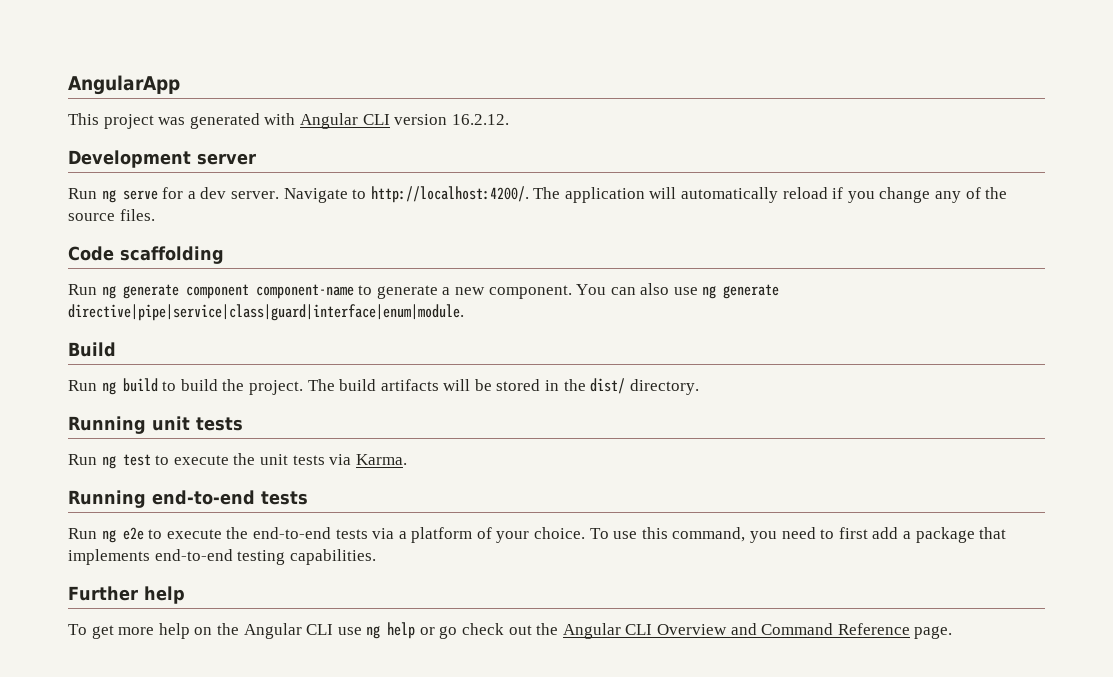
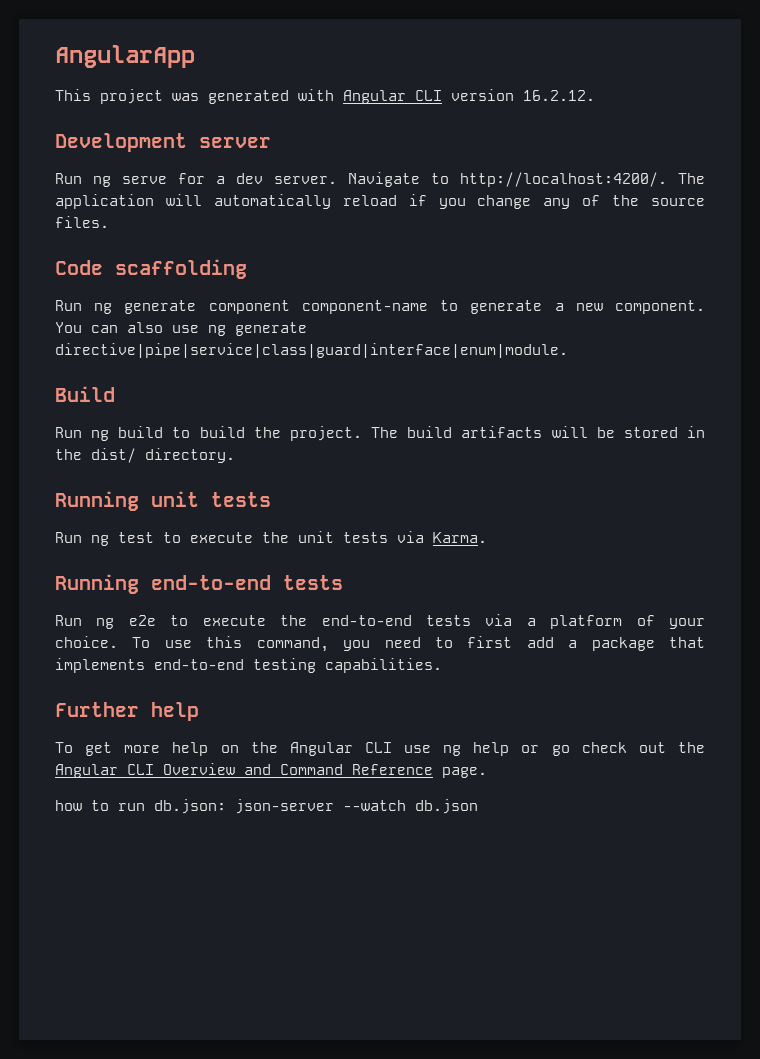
+ how to run db.json: json-server --watch db.json

